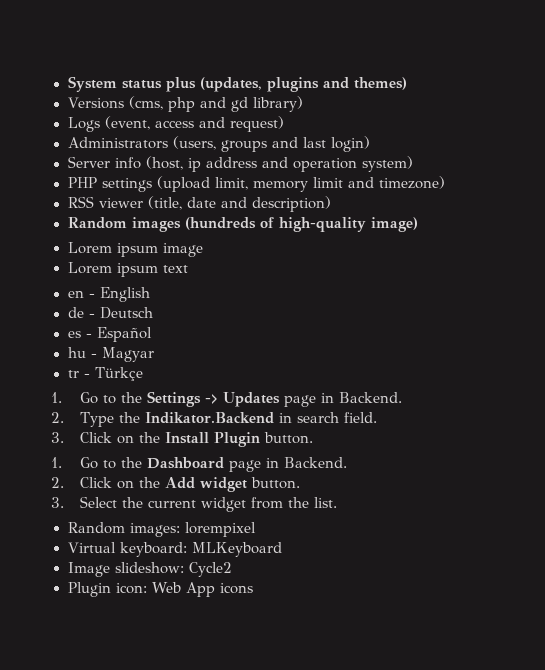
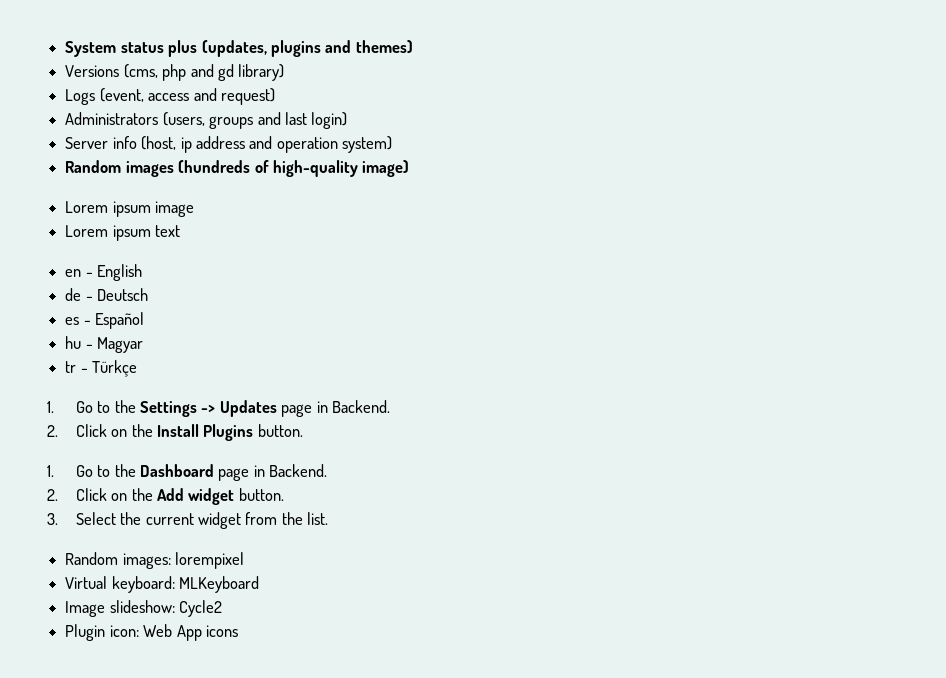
- PHP settings (upload limit, memory limit and timezone)
- RSS viewer (title, date and description)
- 2. Type the Indikator.Backend in search field.
- 3. Click on the Install Plugin button.
+ 2. Click on the Install Plugins button.

